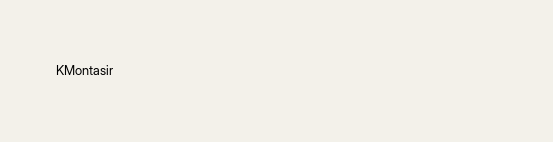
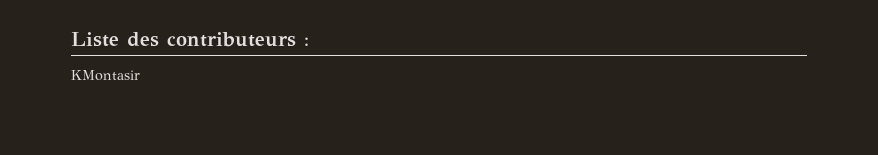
+ Liste des contributeurs :

